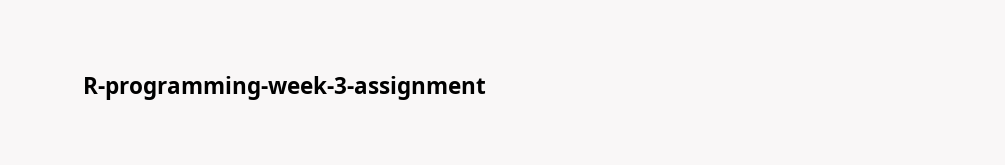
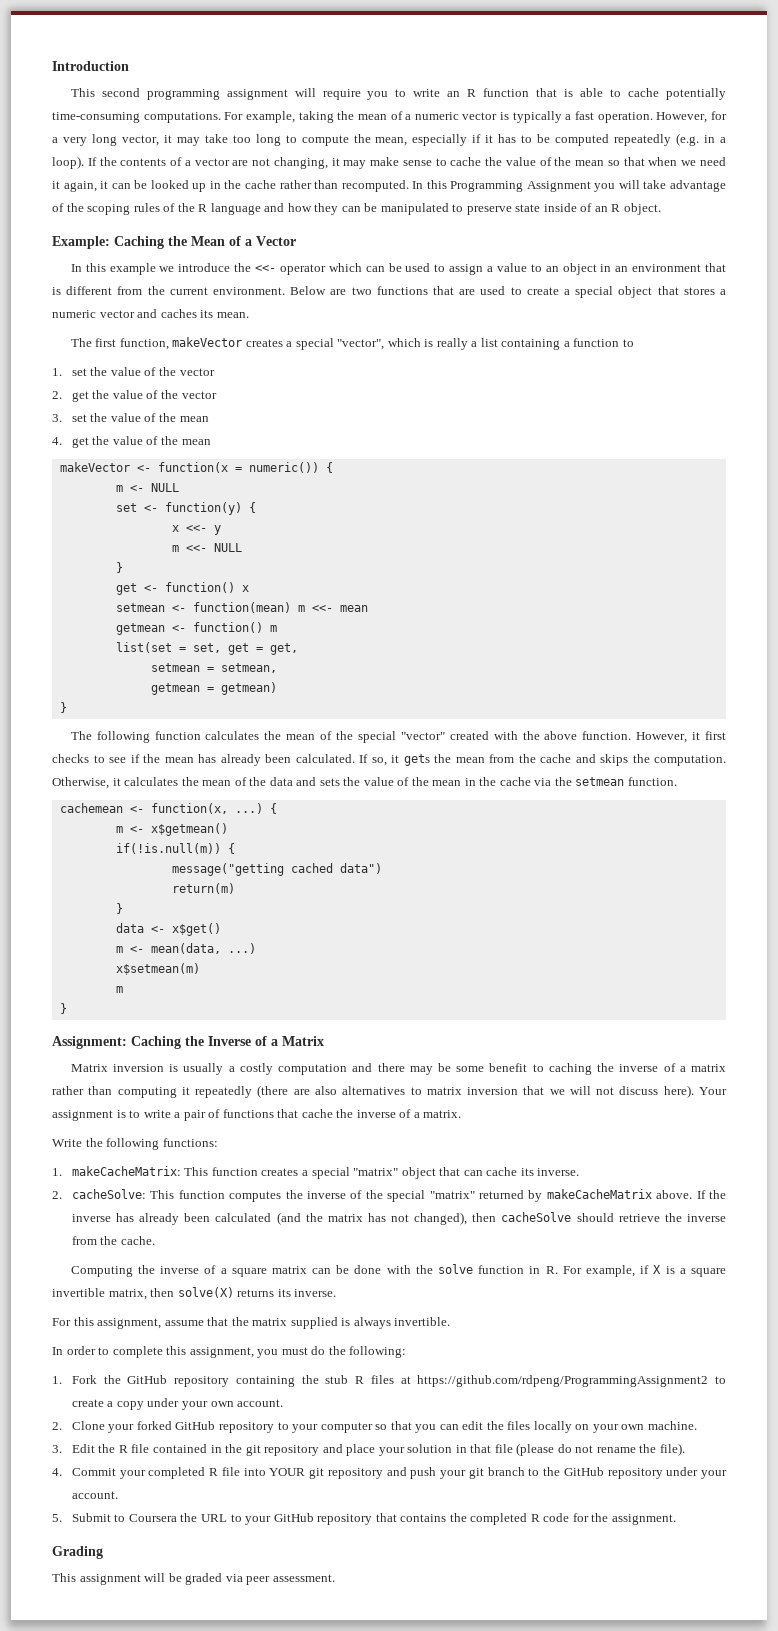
- R-programming-week-3-assignment
+ Introduction
+ This second programming assignment will require you to write an R function that is able to cache potentially time-consuming computations. For example, taking the mean of a numeric vector is typically a fast operation. However, for a very long vector, it may take too long to compute the mean, especially if it has to be computed repeatedly (e.g. in a loop). If the contents of a vector are not changing, it may make sense to cache the value of the mean so that when we need it again, it can be looked up in the cache rather than recomputed. In this Programming Assignment you will take advantage of the scoping rules of the R language and how they can be manipulated to preserve state inside of an R object.
+ Example: Caching the Mean of a Vector
+ In this example we introduce the <<- operator which can be used to assign a value to an object in an environment that is different from the current environment. Below are two functions that are used to create a special object that stores a numeric vector and caches its mean.
+ The first function, makeVector creates a special "vector", which is really a list containing a function to
+ 1. set the value of the vector
+ 2. get the value of the vector
+ 3. set the value of the mean
+ 4. get the value of the mean
+ makeVector <- function(x = numeric()) {
+ m <- NULL
+ set <- function(y) {
+ x <<- y
+ m <<- NULL
+ }
+ get <- function() x
+ setmean <- function(mean) m <<- mean
+ getmean <- function() m
+ list(set = set, get = get,
+ setmean = setmean,
+ getmean = getmean)
+ }
+ The following function calculates the mean of the special "vector" created with the above function. However, it first checks to see if the mean has already been calculated. If so, it gets the mean from the cache and skips the computation. Otherwise, it calculates the mean of the data and sets the value of the mean in the cache via the setmean function.
+ cachemean <- function(x, ...) {
+ m <- x$getmean()
+ if(!is.null(m)) {
+ message("getting cached data")
+ return(m)
+ }
+ data <- x$get()
+ m <- mean(data, ...)
+ x$setmean(m)
+ m
+ }
+ Assignment: Caching the Inverse of a Matrix
+ Matrix inversion is usually a costly computation and there may be some benefit to caching the inverse of a matrix rather than computing it repeatedly (there are also alternatives to matrix inversion that we will not discuss here). Your assignment is to write a pair of functions that cache the inverse of a matrix.
+ Write the following functions:
+ 1. makeCacheMatrix: This function creates a special "matrix" object that can cache its inverse.
+ 2. cacheSolve: This function computes the inverse of the special "matrix" returned by makeCacheMatrix above. If the inverse has already been calculated (and the matrix has not changed), then cacheSolve should retrieve the inverse from the cache.
+ Computing the inverse of a square matrix can be done with the solve function in R. For example, if X is a square invertible matrix, then solve(X) returns its inverse.
+ For this assignment, assume that the matrix supplied is always invertible.
+ In order to complete this assignment, you must do the following:
+ 1. Fork the GitHub repository containing the stub R files at https://github.com/rdpeng/ProgrammingAssignment2 to create a copy under your own account.
+ 2. Clone your forked GitHub repository to your computer so that you can edit the files locally on your own machine.
+ 3. Edit the R file contained in the git repository and place your solution in that file (please do not rename the file).
+ 4. Commit your completed R file into YOUR git repository and push your git branch to the GitHub repository under your account.
+ 5. Submit to Coursera the URL to your GitHub repository that contains the completed R code for the assignment.
+ Grading
+ This assignment will be graded via peer assessment.

